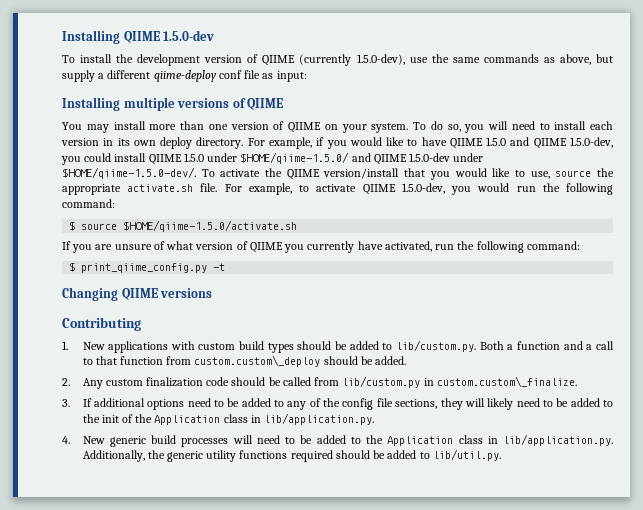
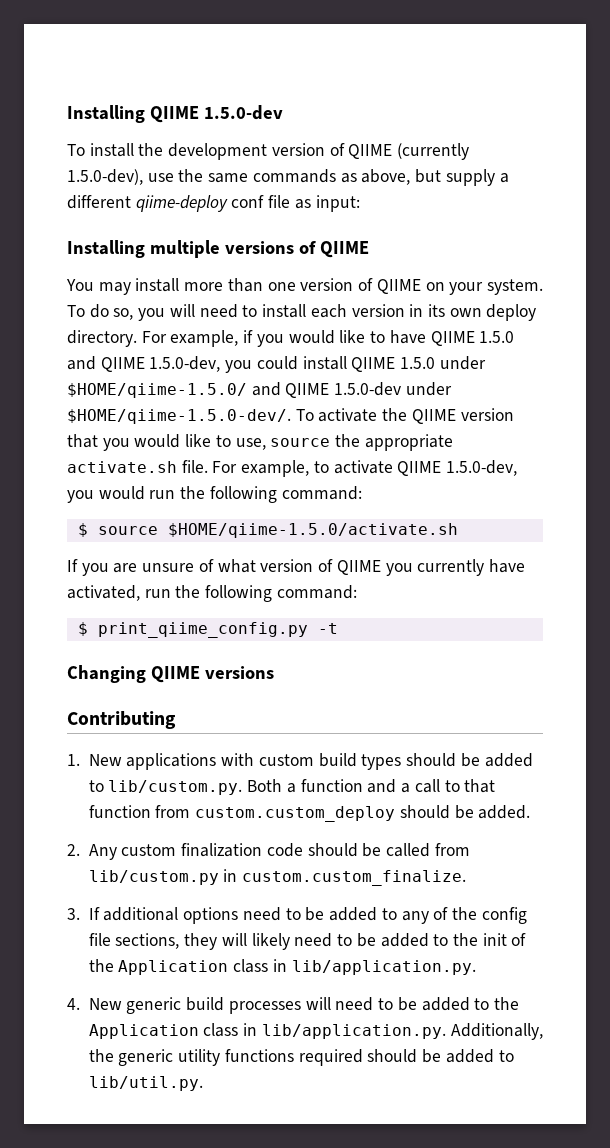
- For example, if you would like to have QIIME 1.5.0 and QIIME 1.5.0-dev, you could install QIIME 1.5.0 under $HOME/qiime-1.5.0/ and QIIME 1.5.0-dev under $HOME/qiime-1.5.0-dev/. To activate the QIIME version/install that you would like to use, source the appropriate activate.sh file.
+ For example, if you would like to have QIIME 1.5.0 and QIIME 1.5.0-dev, you could install QIIME 1.5.0 under $HOME/qiime-1.5.0/ and QIIME 1.5.0-dev under $HOME/qiime-1.5.0-dev/. To activate the QIIME version that you would like to use, source the appropriate activate.sh file.
- 1. New applications with custom build types should be added to lib/custom.py. Both a function and a call to that function from custom.custom\_deploy should be added.
+ 1. New applications with custom build types should be added to lib/custom.py. Both a function and a call to that function from custom.custom_deploy should be added.
- 2. Any custom finalization code should be called from lib/custom.py in custom.custom\_finalize.
+ 2. Any custom finalization code should be called from lib/custom.py in custom.custom_finalize.

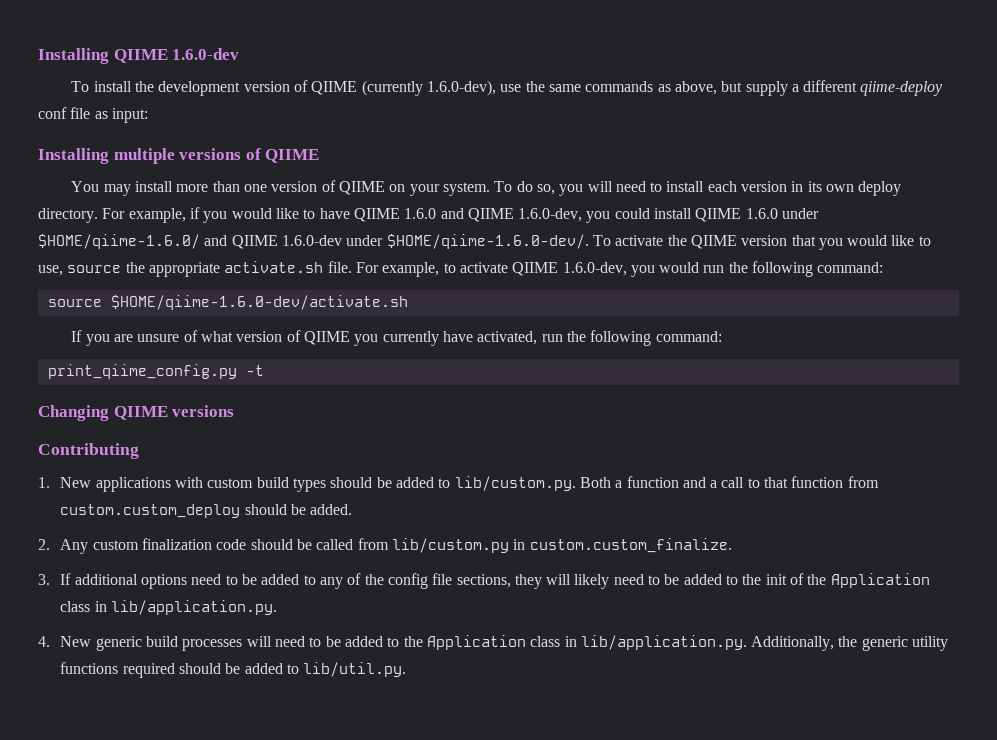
- Installing QIIME 1.5.0-dev
+ Installing QIIME 1.6.0-dev
- To install the development version of QIIME (currently 1.5.0-dev), use the same commands as above, but supply a different qiime-deploy conf file as input:
+ To install the development version of QIIME (currently 1.6.0-dev), use the same commands as above, but supply a different qiime-deploy conf file as input:
- For example, if you would like to have QIIME 1.5.0 and QIIME 1.5.0-dev, you could install QIIME 1.5.0 under $HOME/qiime-1.5.0/ and QIIME 1.5.0-dev under $HOME/qiime-1.5.0-dev/. To activate the QIIME version that you would like to use, source the appropriate activate.sh file.
+ For example, if you would like to have QIIME 1.6.0 and QIIME 1.6.0-dev, you could install QIIME 1.6.0 under $HOME/qiime-1.6.0/ and QIIME 1.6.0-dev under $HOME/qiime-1.6.0-dev/. To activate the QIIME version that you would like to use, source the appropriate activate.sh file.
- For example, to activate QIIME 1.5.0-dev, you would run the following command:
+ For example, to activate QIIME 1.6.0-dev, you would run the following command:
- $ source $HOME/qiime-1.5.0/activate.sh
+ source $HOME/qiime-1.6.0-dev/activate.sh
- $ print_qiime_config.py -t
+ print_qiime_config.py -t

